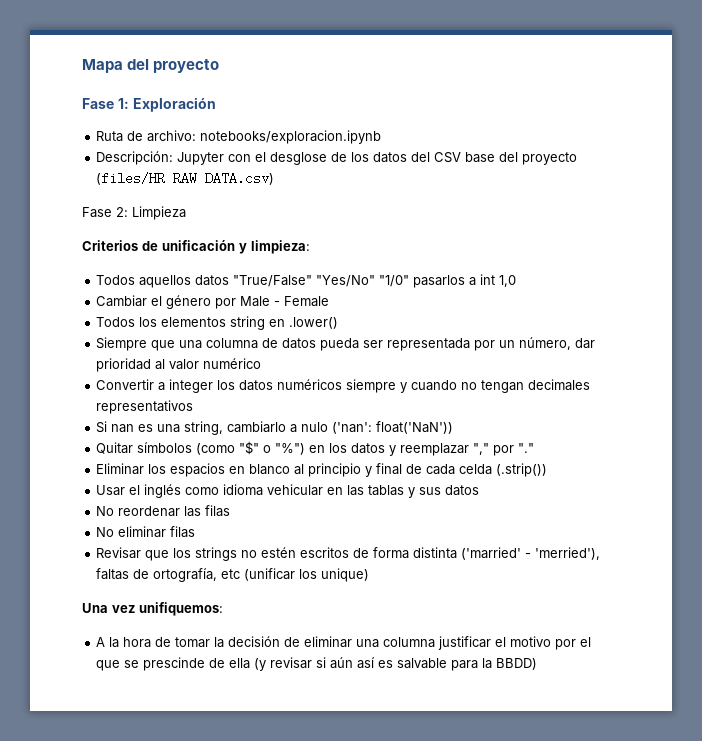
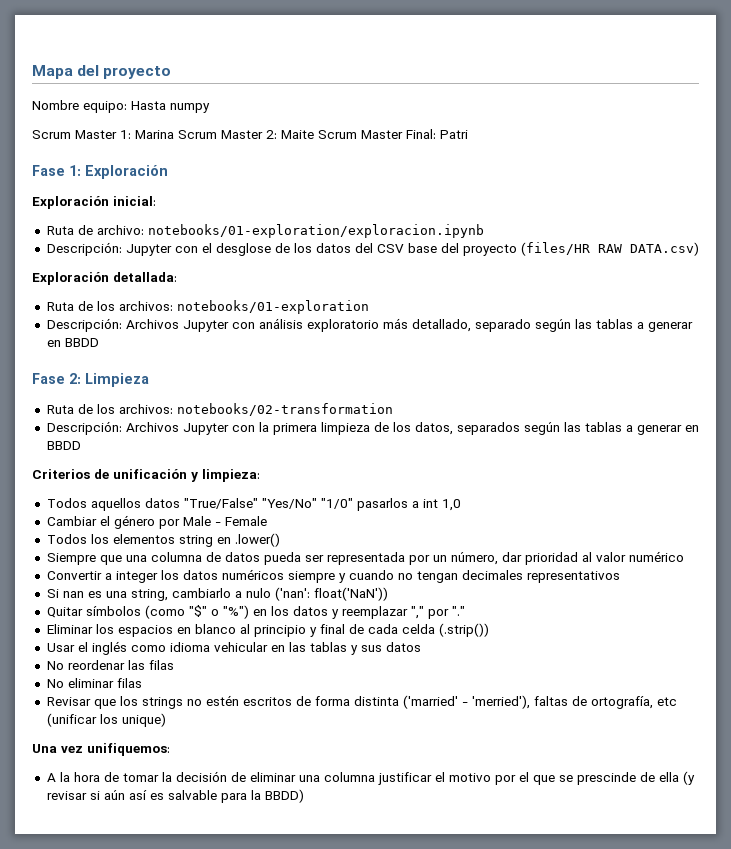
+ Nombre equipo: Hasta numpy
+ Scrum Master 1: Marina Scrum Master 2: Maite Scrum Master Final: Patri
+ Exploración inicial:
- Ruta de archivo: notebooks/exploracion.ipynb
+ Ruta de archivo: notebooks/01-exploration/exploracion.ipynb
+ Exploración detallada:
+ Ruta de los archivos: notebooks/01-exploration
+ Descripción: Archivos Jupyter con análisis exploratorio más detallado, separado según las tablas a generar en BBDD
  Fase 2: Limpieza
+ Ruta de los archivos: notebooks/02-transformation
+ Descripción: Archivos Jupyter con la primera limpieza de los datos, separados según las tablas a generar en BBDD

